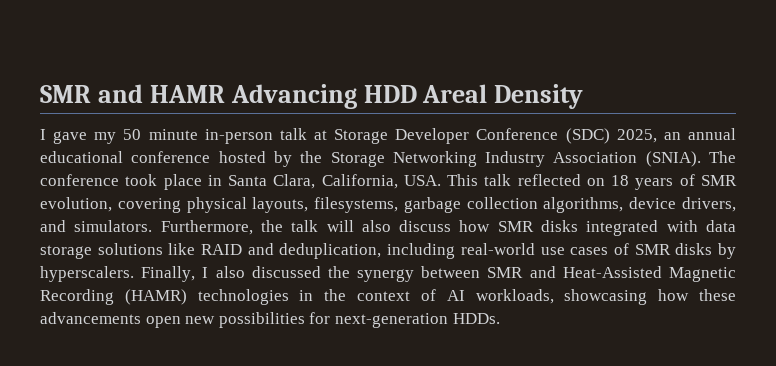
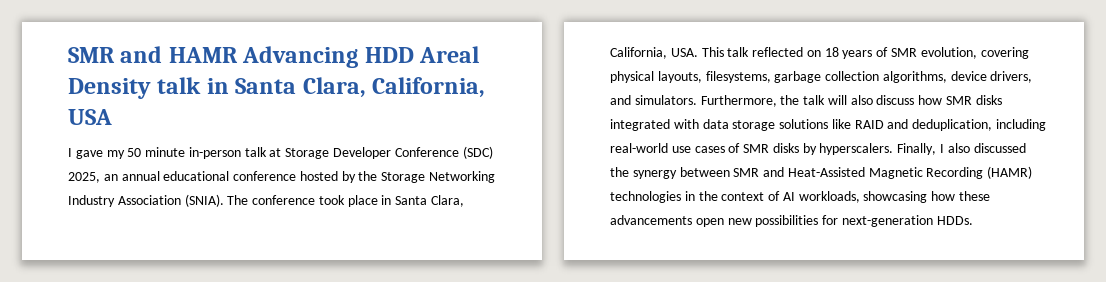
- SMR and HAMR Advancing HDD Areal Density
+ SMR and HAMR Advancing HDD Areal Density talk in Santa Clara, California, USA

